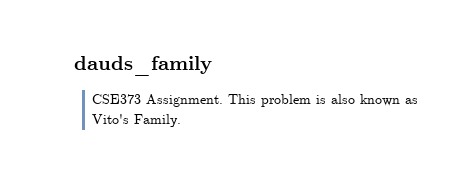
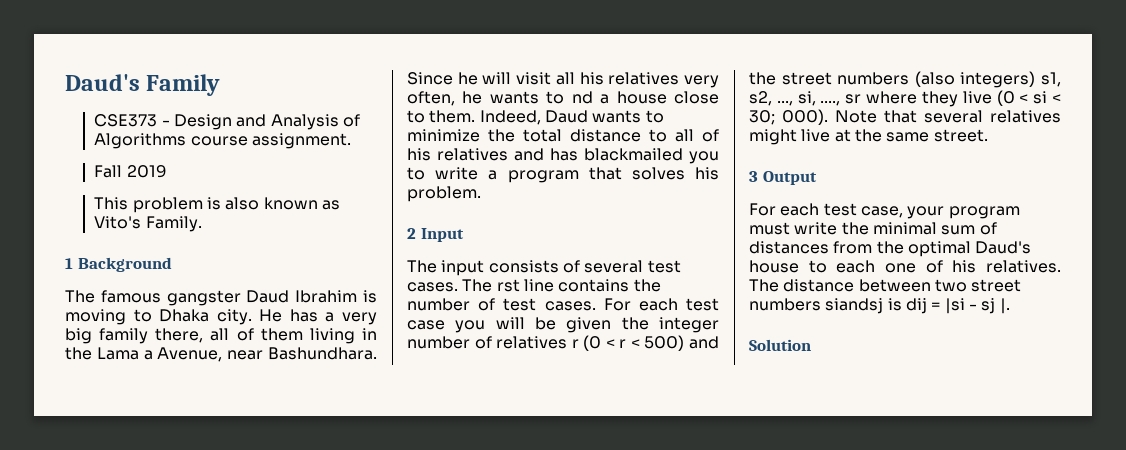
- dauds_family
+ Daud's Family
- CSE373 Assignment. This problem is also known as Vito's Family.
+ CSE373 - Design and Analysis of Algorithms course assignment.
+ Fall 2019
+ This problem is also known as Vito's Family.
+ 1 Background
+ The famous gangster Daud Ibrahim is moving to Dhaka city. He has a very big family there, all of them living in the Lama a Avenue, near Bashundhara. Since he will visit all his relatives very often, he wants to nd a house close to them. Indeed, Daud wants to minimize the total distance to all of his relatives and has blackmailed you to write a program that solves his problem.
+ 2 Input
+ The input consists of several test cases. The rst line contains the number of test cases. For each test case you will be given the integer number of relatives r (0 < r < 500) and the street numbers (also integers) s1, s2, ..., si, ...., sr where they live (0 < si < 30; 000). Note that several relatives might live at the same street.
+ 3 Output
+ For each test case, your program must write the minimal sum of distances from the optimal Daud's house to each one of his relatives. The distance between two street numbers siandsj is dij = |si - sj |.
+ Solution

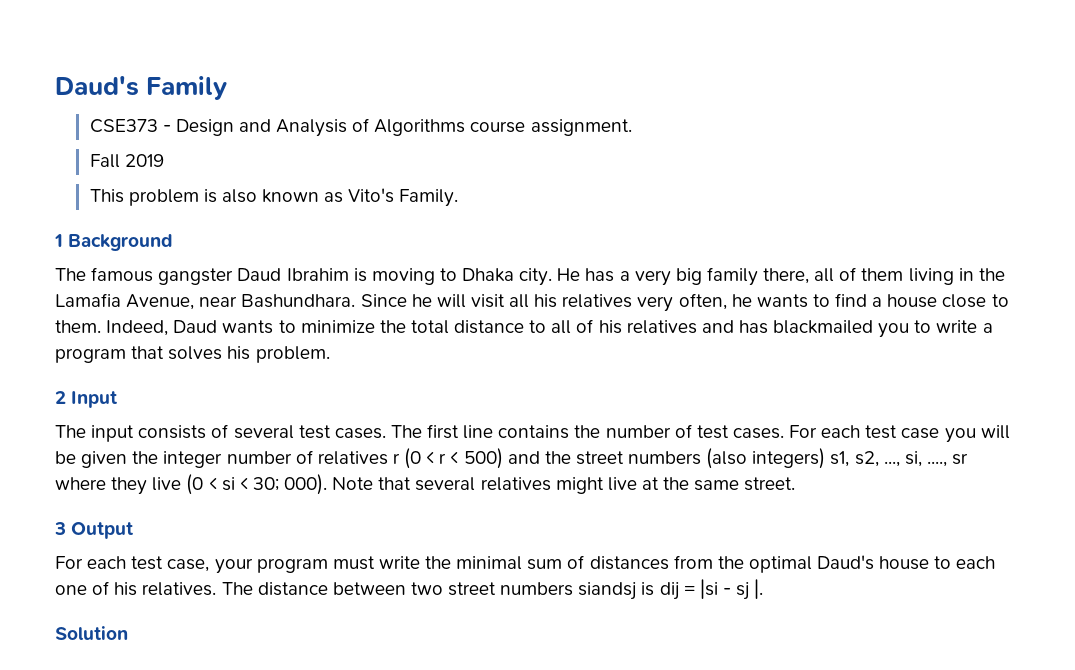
- He has a very big family there, all of them living in the Lama a Avenue, near Bashundhara.
+ He has a very big family there, all of them living in the Lamafia Avenue, near Bashundhara.
- Since he will visit all his relatives very often, he wants to nd a house close to them.
+ Since he will visit all his relatives very often, he wants to find a house close to them.
- The rst line contains the number of test cases.
+ The first line contains the number of test cases.

